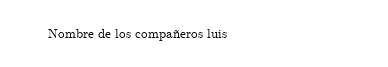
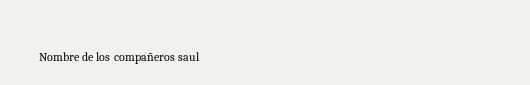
- Nombre de los compañeros luis
+ Nombre de los compañeros saul

